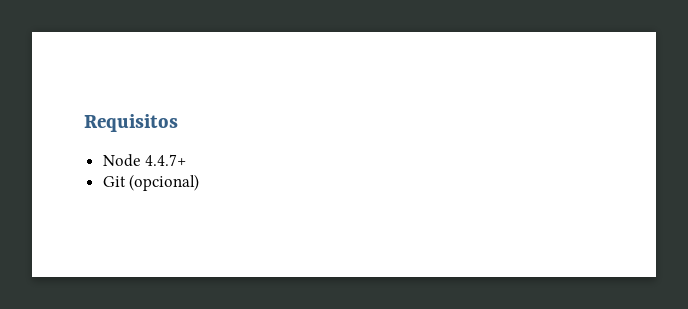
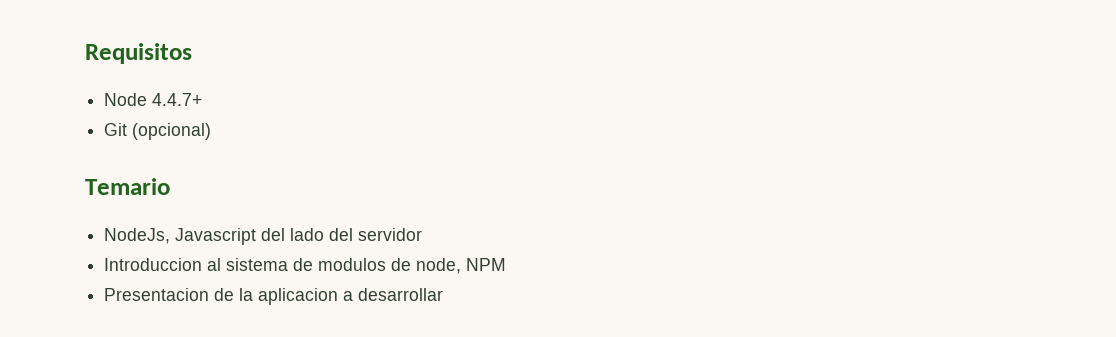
+ Temario
+ NodeJs, Javascript del lado del servidor
+ Introduccion al sistema de modulos de node, NPM
+ Presentacion de la aplicacion a desarrollar

